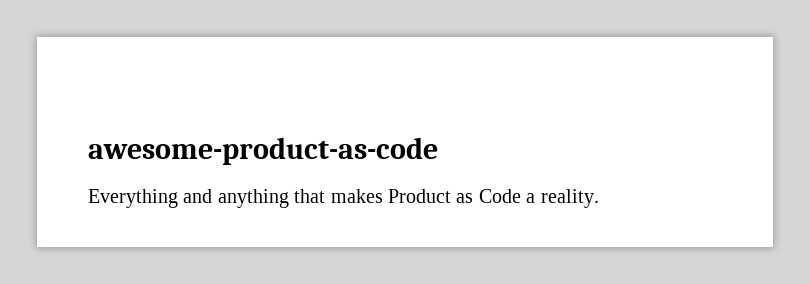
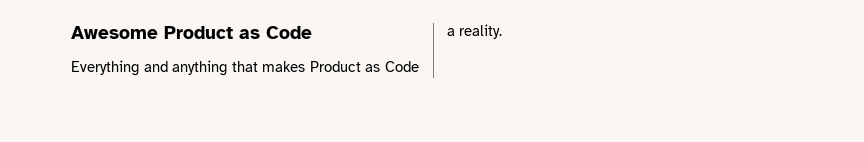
- awesome-product-as-code
+ Awesome Product as Code

